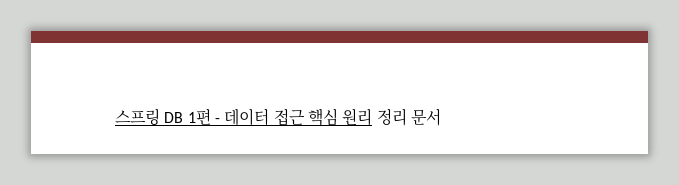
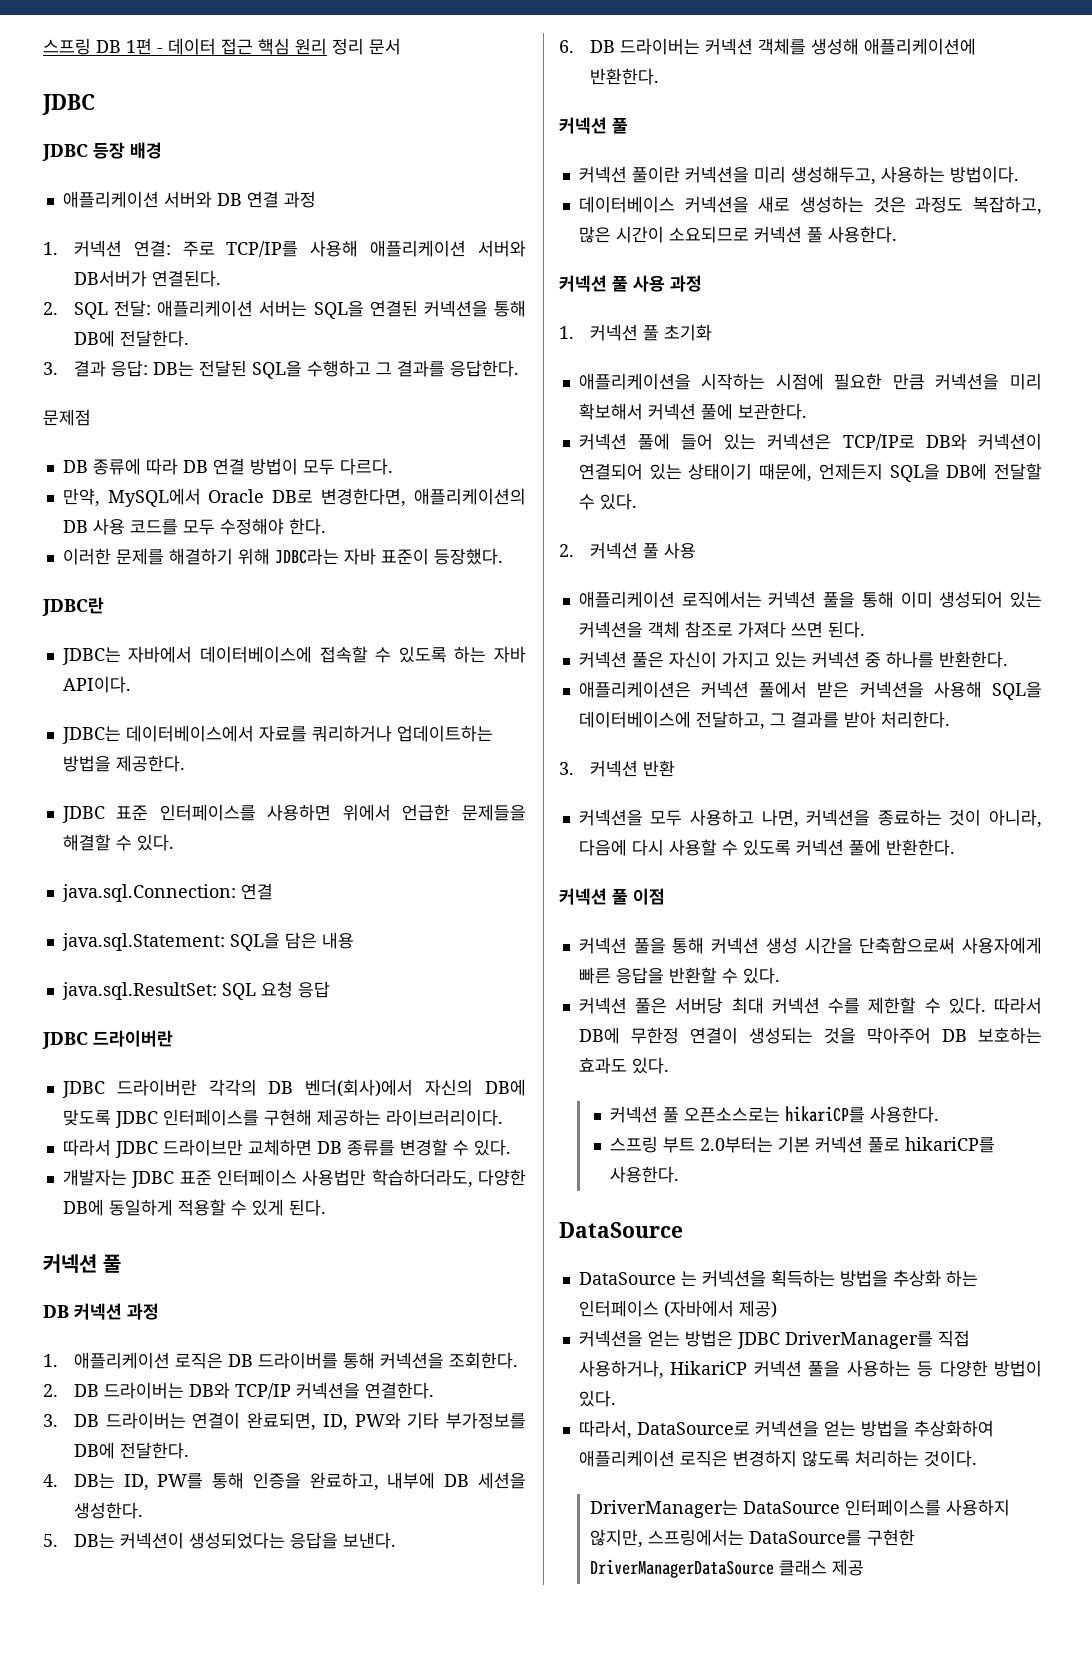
  스프링 DB 1편 - 데이터 접근 핵심 원리 정리 문서
+ JDBC
+ JDBC 등장 배경
+ 애플리케이션 서버와 DB 연결 과정
+ 1. 커넥션 연결: 주로 TCP/IP를 사용해 애플리케이션 서버와 DB서버가 연결된다.
+ 2. SQL 전달: 애플리케이션 서버는 SQL을 연결된 커넥션을 통해 DB에 전달한다.
+ 3. 결과 응답: DB는 전달된 SQL을 수행하고 그 결과를 응답한다.
+ 문제점
+ DB 종류에 따라 DB 연결 방법이 모두 다르다.
+ 만약, MySQL에서 Oracle DB로 변경한다면, 애플리케이션의 DB 사용 코드를 모두 수정해야 한다.
+ 이러한 문제를 해결하기 위해 JDBC라는 자바 표준이 등장했다.
+ JDBC란
+ JDBC는 자바에서 데이터베이스에 접속할 수 있도록 하는 자바 API이다.
+ JDBC는 데이터베이스에서 자료를 쿼리하거나 업데이트하는 방법을 제공한다.
+ JDBC 표준 인터페이스를 사용하면 위에서 언급한 문제들을 해결할 수 있다.
+ java.sql.Connection: 연결
+ java.sql.Statement: SQL을 담은 내용
+ java.sql.ResultSet: SQL 요청 응답
+ JDBC 드라이버란
+ JDBC 드라이버란 각각의 DB 벤더(회사)에서 자신의 DB에 맞도록 JDBC 인터페이스를 구현해 제공하는 라이브러리이다.
+ 따라서 JDBC 드라이브만 교체하면 DB 종류를 변경할 수 있다.
+ 개발자는 JDBC 표준 인터페이스 사용법만 학습하더라도, 다양한 DB에 동일하게 적용할 수 있게 된다.
+ 커넥션 풀
+ DB 커넥션 과정
+ 1. 애플리케이션 로직은 DB 드라이버를 통해 커넥션을 조회한다.
+ 2. DB 드라이버는 DB와 TCP/IP 커넥션을 연결한다.
+ 3. DB 드라이버는 연결이 완료되면, ID, PW와 기타 부가정보를 DB에 전달한다.
+ 4. DB는 ID, PW를 통해 인증을 완료하고, 내부에 DB 세션을 생성한다.
+ 5. DB는 커넥션이 생성되었다는 응답을 보낸다.
+ 6. DB 드라이버는 커넥션 객체를 생성해 애플리케이션에 반환한다.
+ 커넥션 풀
+ 커넥션 풀이란 커넥션을 미리 생성해두고, 사용하는 방법이다.
+ 데이터베이스 커넥션을 새로 생성하는 것은 과정도 복잡하고, 많은 시간이 소요되므로 커넥션 풀 사용한다.
+ 커넥션 풀 사용 과정
+ 1. 커넥션 풀 초기화
+ 애플리케이션을 시작하는 시점에 필요한 만큼 커넥션을 미리 확보해서 커넥션 풀에 보관한다.
+ 커넥션 풀에 들어 있는 커넥션은 TCP/IP로 DB와 커넥션이 연결되어 있는 상태이기 때문에, 언제든지 SQL을 DB에 전달할 수 있다.
+ 2. 커넥션 풀 사용
+ 애플리케이션 로직에서는 커넥션 풀을 통해 이미 생성되어 있는 커넥션을 객체 참조로 가져다 쓰면 된다.
+ 커넥션 풀은 자신이 가지고 있는 커넥션 중 하나를 반환한다.
+ 애플리케이션은 커넥션 풀에서 받은 커넥션을 사용해 SQL을 데이터베이스에 전달하고, 그 결과를 받아 처리한다.
+ 3. 커넥션 반환
+ 커넥션을 모두 사용하고 나면, 커넥션을 종료하는 것이 아니라, 다음에 다시 사용할 수 있도록 커넥션 풀에 반환한다.
+ 커넥션 풀 이점
+ 커넥션 풀을 통해 커넥션 생성 시간을 단축함으로써 사용자에게 빠른 응답을 반환할 수 있다.
+ 커넥션 풀은 서버당 최대 커넥션 수를 제한할 수 있다. 따라서 DB에 무한정 연결이 생성되는 것을 막아주어 DB 보호하는 효과도 있다.
+ 커넥션 풀 오픈소스로는 hikariCP를 사용한다.
+ 스프링 부트 2.0부터는 기본 커넥션 풀로 hikariCP를 사용한다.
+ DataSource
+ DataSource 는 커넥션을 획득하는 방법을 추상화 하는 인터페이스 (자바에서 제공)
+ 커넥션을 얻는 방법은 JDBC DriverManager를 직접 사용하거나, HikariCP 커넥션 풀을 사용하는 등 다양한 방법이 있다.
+ 따라서, DataSource로 커넥션을 얻는 방법을 추상화하여 애플리케이션 로직은 변경하지 않도록 처리하는 것이다.
+ DriverManager는 DataSource 인터페이스를 사용하지 않지만, 스프링에서는 DataSource를 구현한 DriverManagerDataSource 클래스 제공

